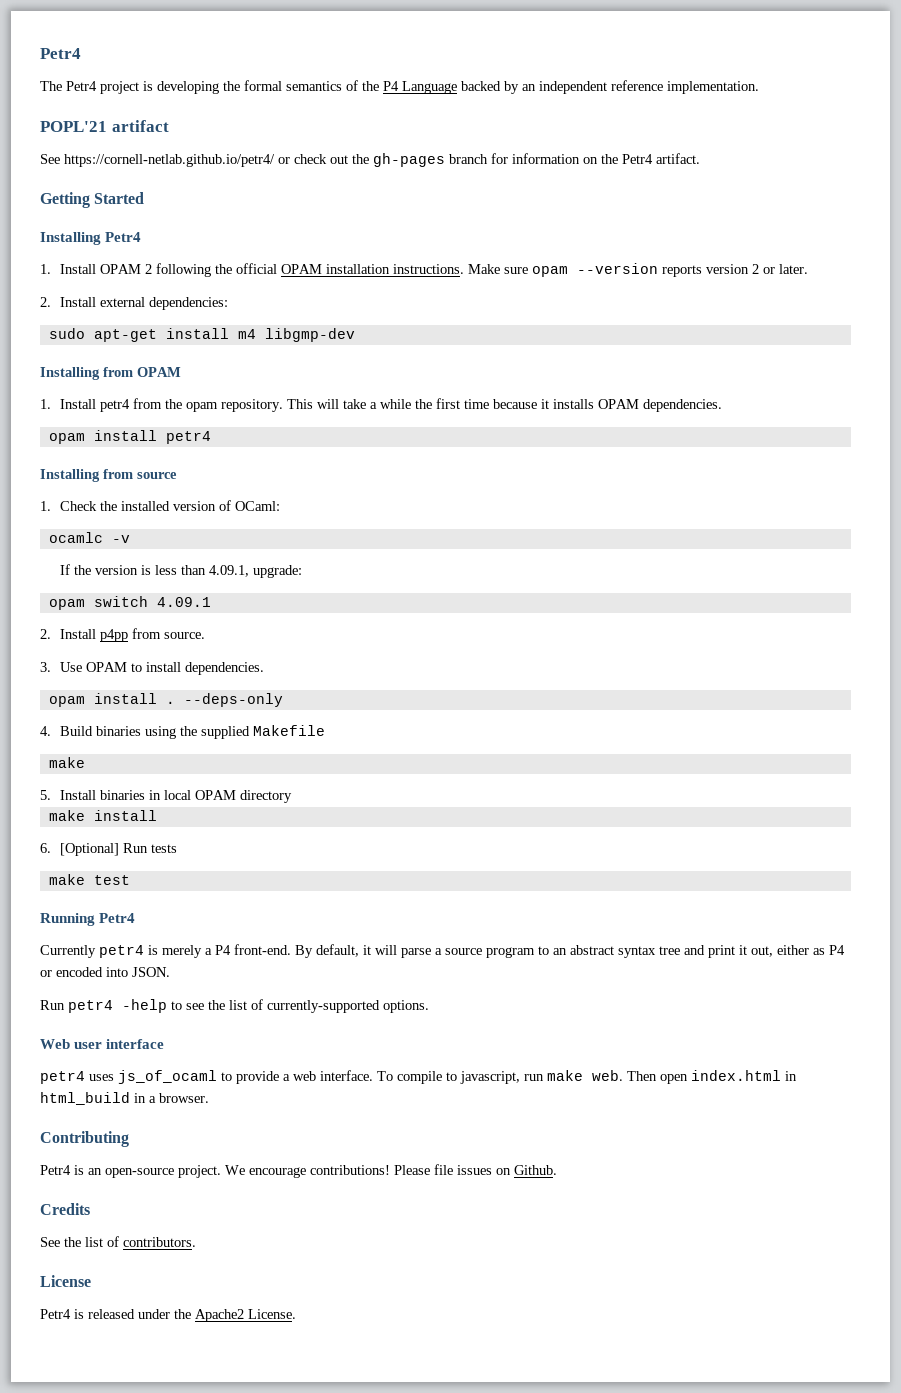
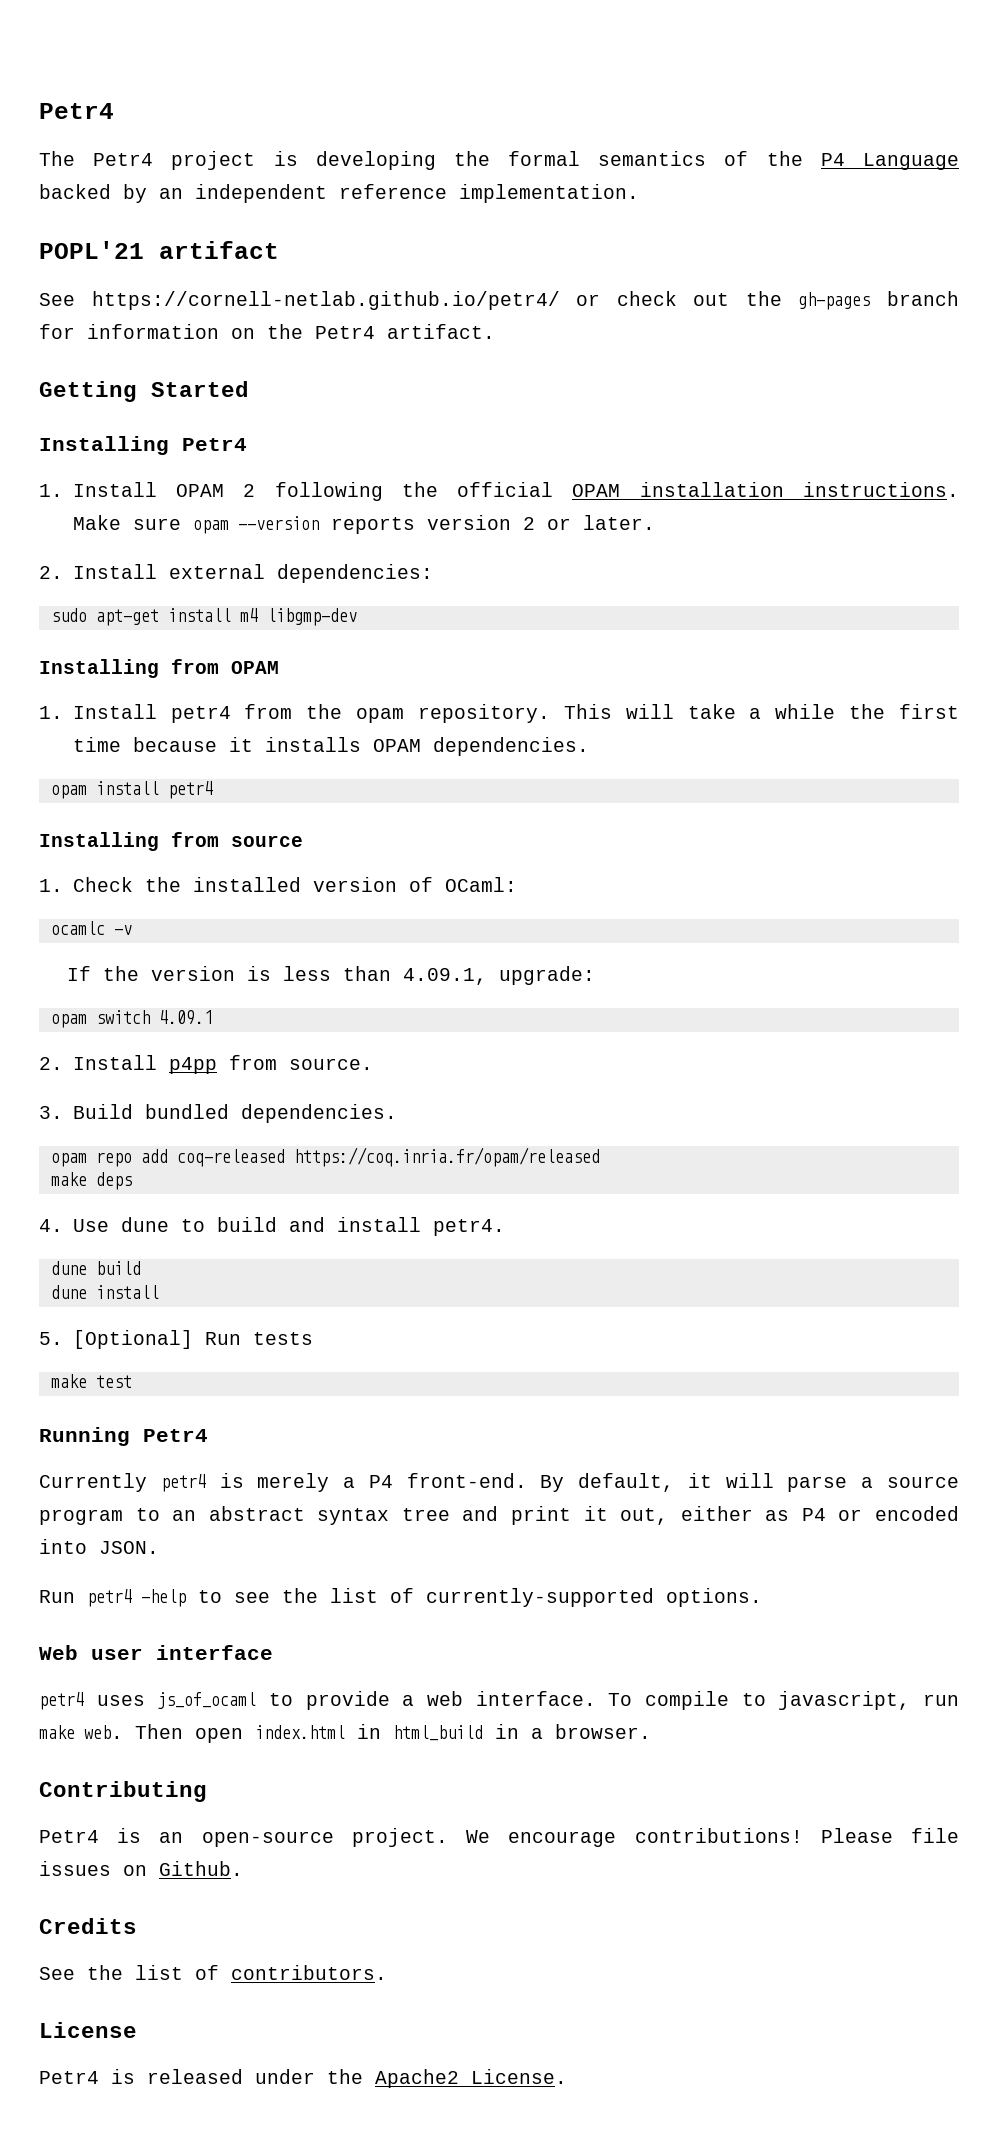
- 3. Use OPAM to install dependencies.
- opam install . --deps-only
- 4. Build binaries using the supplied Makefile
- make
- 5. Install binaries in local OPAM directory
- make install
+ 3. Build bundled dependencies.
+ opam repo add coq-released https://coq.inria.fr/opam/released
+ make deps
+ 4. Use dune to build and install petr4.
+ dune build
+ dune install
- 6. [Optional] Run tests
+ 5. [Optional] Run tests

